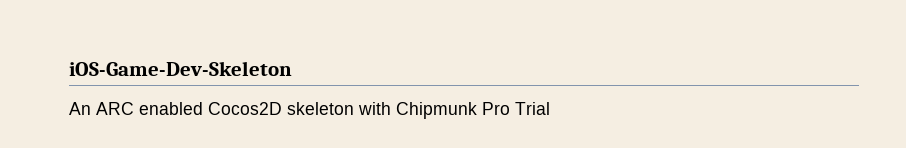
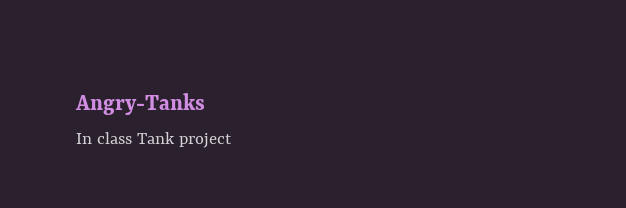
- iOS-Game-Dev-Skeleton
- An ARC enabled Cocos2D skeleton with Chipmunk Pro Trial
+ Angry-Tanks
+ In class Tank project

